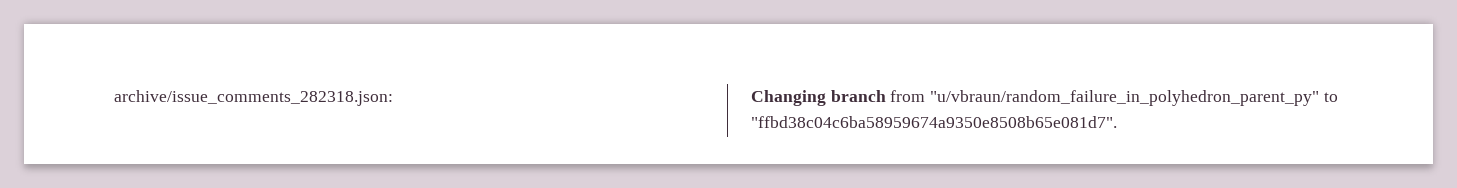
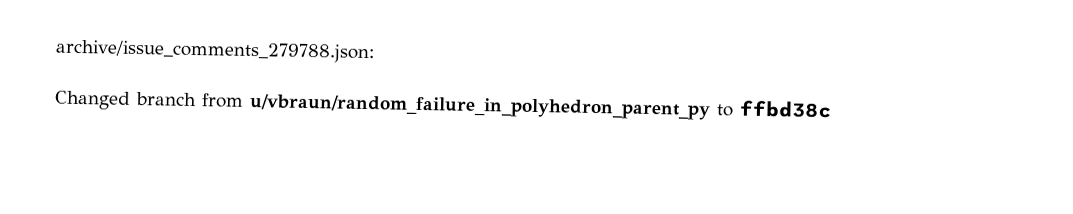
- archive/issue_comments_282318.json:
- Changing branch from "u/vbraun/random_failure_in_polyhedron_parent_py" to "ffbd38c04c6ba58959674a9350e8508b65e081d7".
+ archive/issue_comments_279788.json:
+ Changed branch from u/vbraun/random_failure_in_polyhedron_parent_py to ffbd38c

